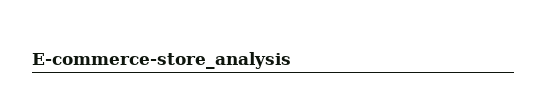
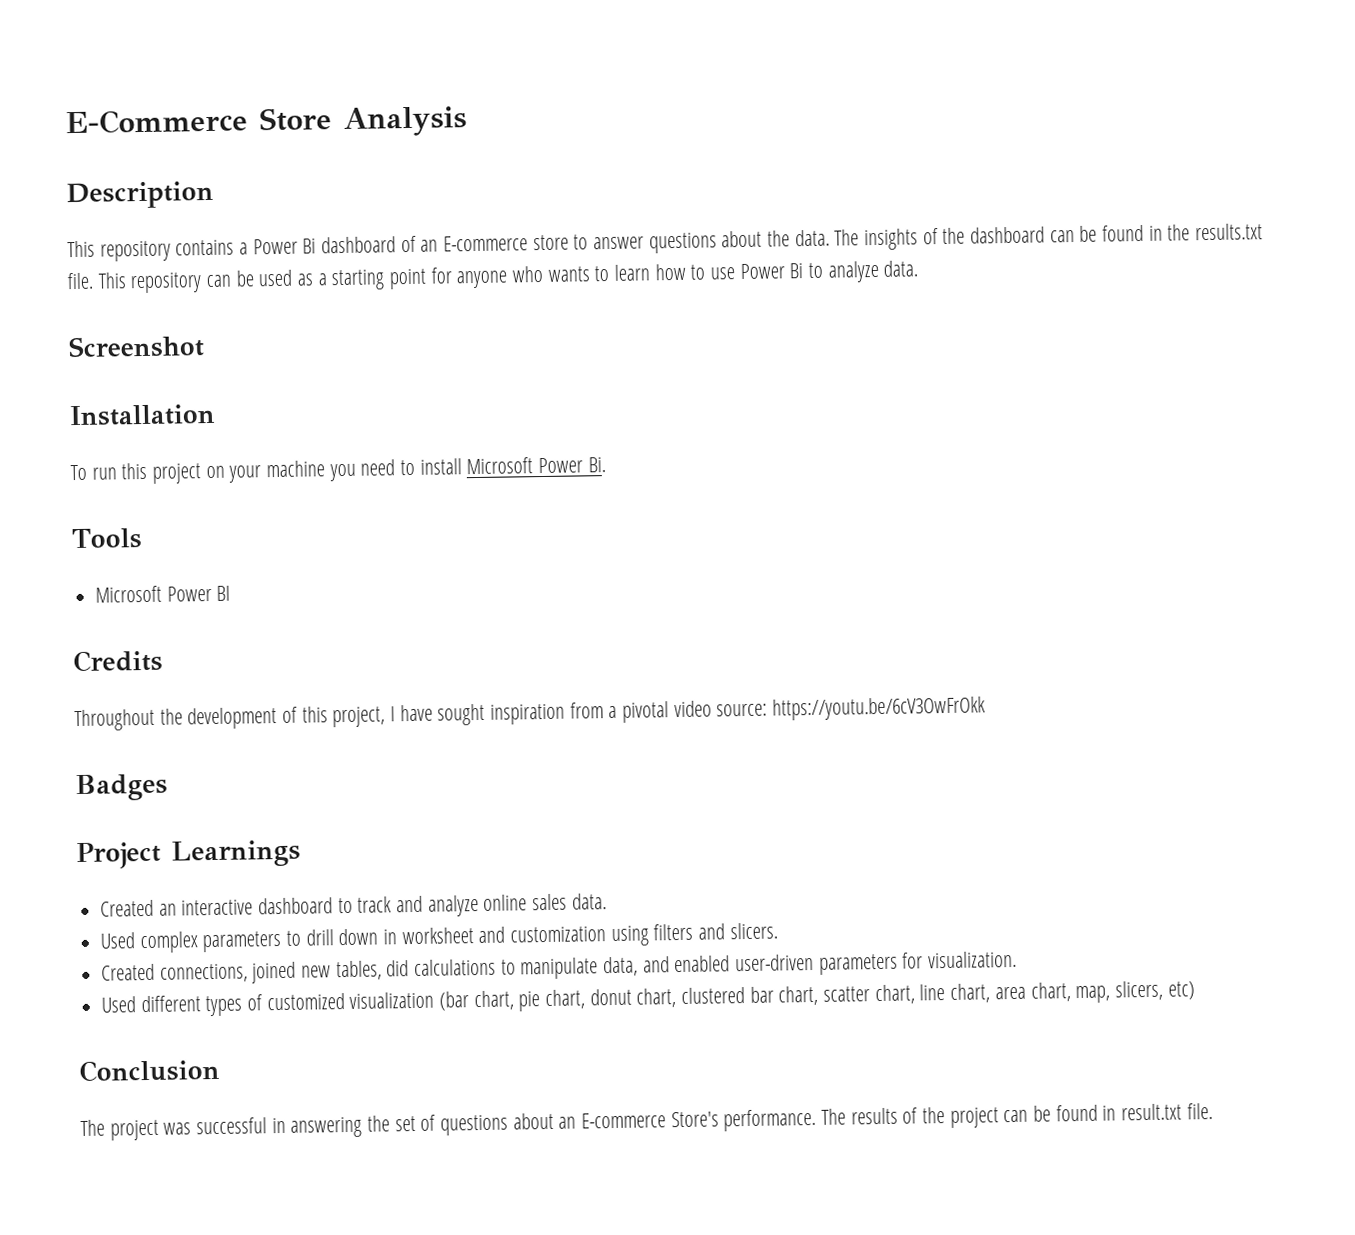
- E-commerce-store_analysis
+ E-Commerce Store Analysis
+ Description
+ This repository contains a Power Bi dashboard of an E-commerce store to answer questions about the data. The insights of the dashboard can be found in the results.txt file. This repository can be used as a starting point for anyone who wants to learn how to use Power Bi to analyze data.
+ Screenshot
+ Installation
+ To run this project on your machine you need to install Microsoft Power Bi.
+ Tools
+ Microsoft Power BI
+ Credits
+ Throughout the development of this project, I have sought inspiration from a pivotal video source: https://youtu.be/6cV3OwFrOkk
+ Badges
+ Project Learnings
+ Created an interactive dashboard to track and analyze online sales data.
+ Used complex parameters to drill down in worksheet and customization using filters and slicers.
+ Created connections, joined new tables, did calculations to manipulate data, and enabled user-driven parameters for visualization.
+ Used different types of customized visualization (bar chart, pie chart, donut chart, clustered bar chart, scatter chart, line chart, area chart, map, slicers, etc)
+ Conclusion
+ The project was successful in answering the set of questions about an E-commerce Store's performance. The results of the project can be found in result.txt file.

